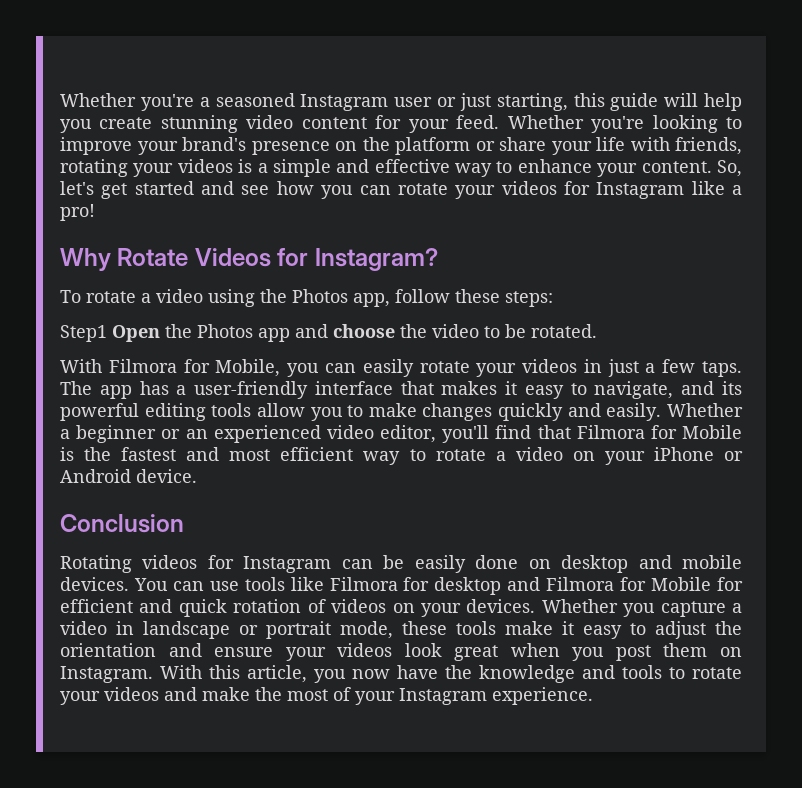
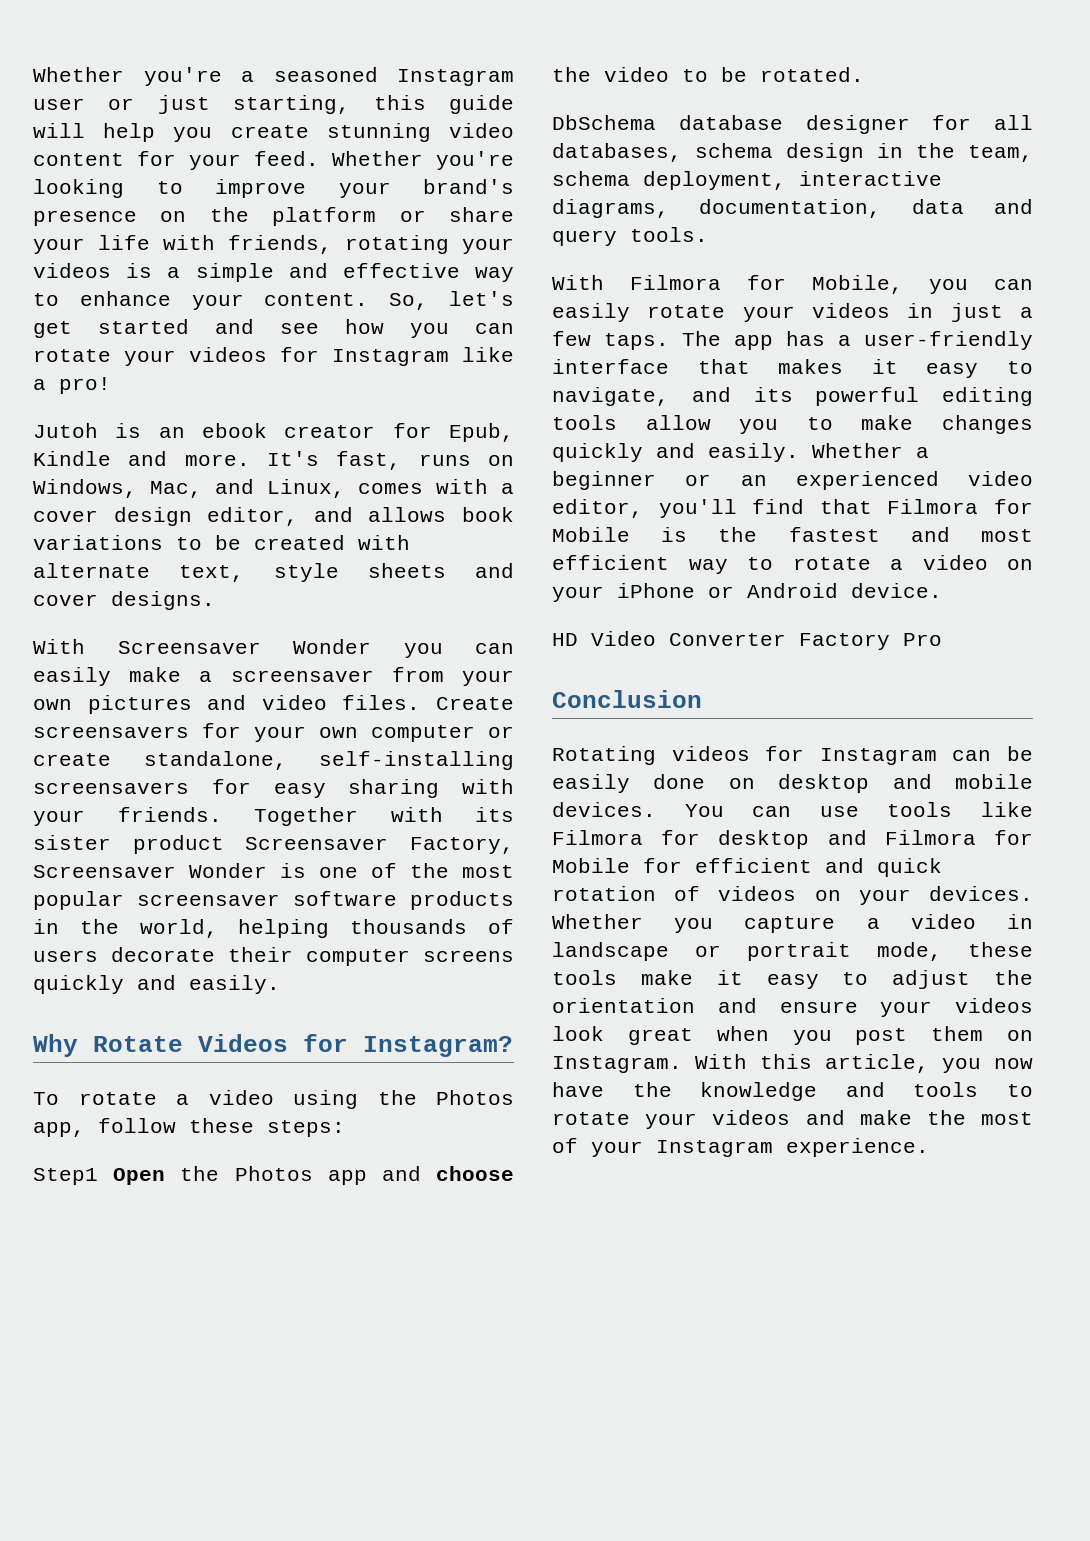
+ Jutoh is an ebook creator for Epub, Kindle and more. It's fast, runs on Windows, Mac, and Linux, comes with a cover design editor, and allows book variations to be created with alternate text, style sheets and cover designs.
+ With Screensaver Wonder you can easily make a screensaver from your own pictures and video files. Create screensavers for your own computer or create standalone, self-installing screensavers for easy sharing with your friends. Together with its sister product Screensaver Factory, Screensaver Wonder is one of the most popular screensaver software products in the world, helping thousands of users decorate their computer screens quickly and easily.
+ DbSchema database designer for all databases, schema design in the team, schema deployment, interactive diagrams, documentation, data and query tools.
+ HD Video Converter Factory Pro

